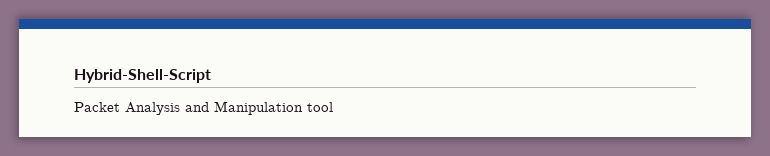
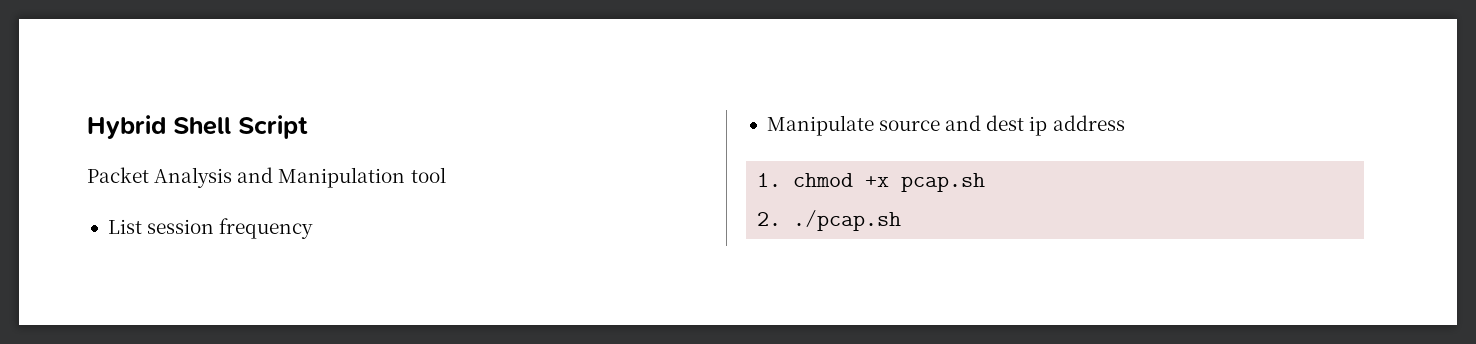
- Hybrid-Shell-Script
+ Hybrid Shell Script
+ List session frequency
+ Manipulate source and dest ip address
+ 1. chmod +x pcap.sh
+ 2. ./pcap.sh

